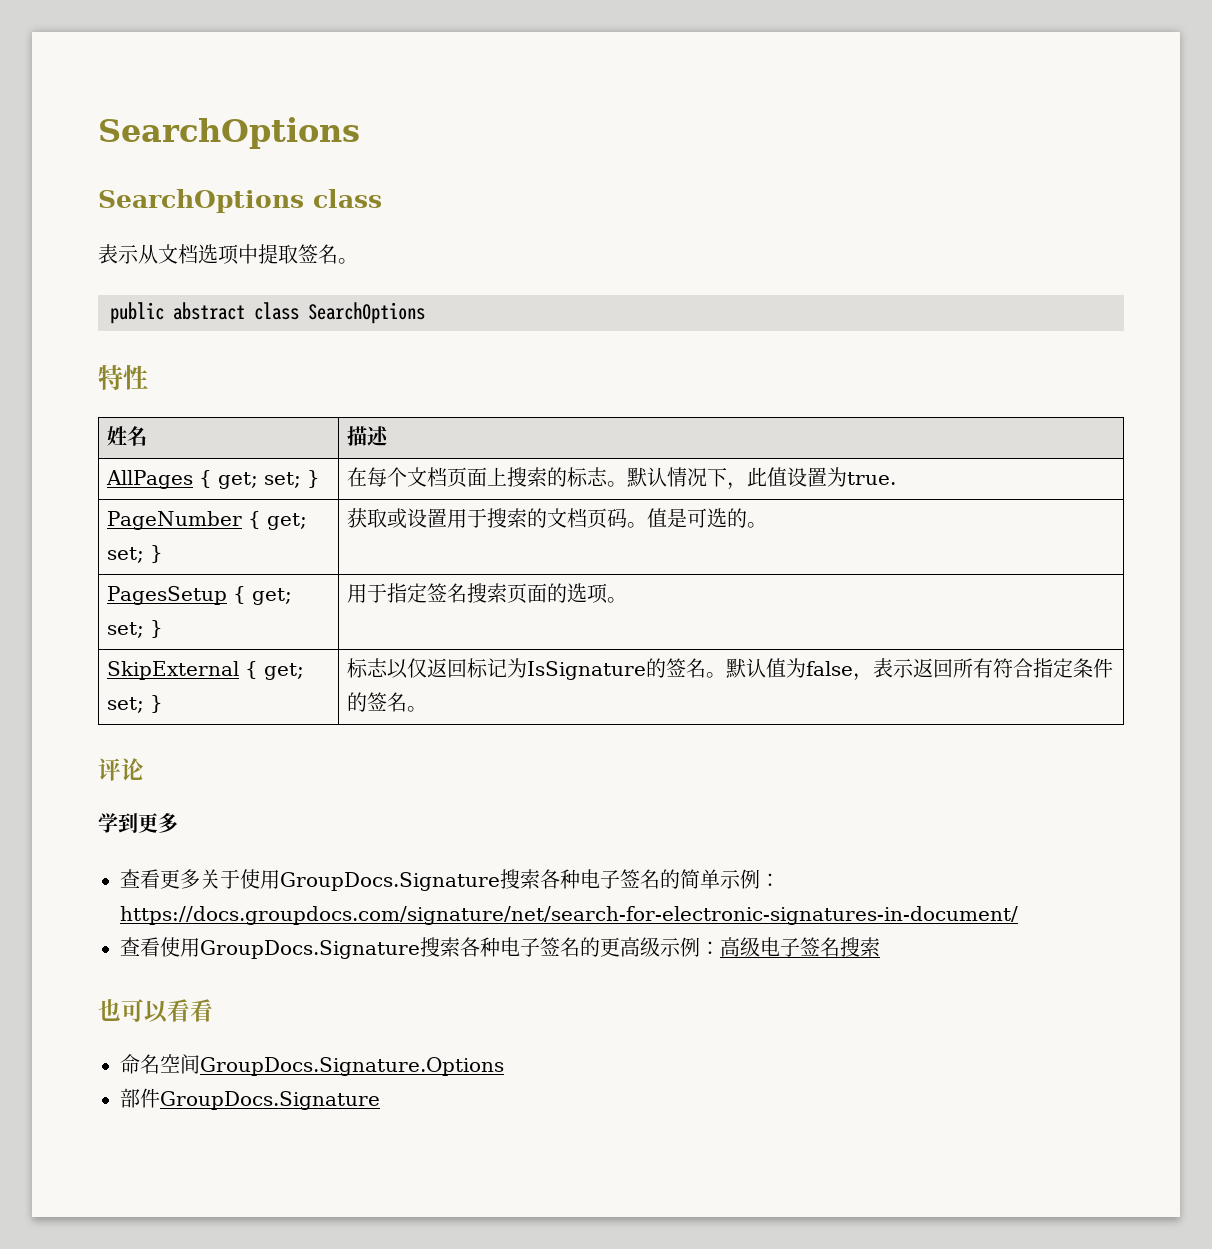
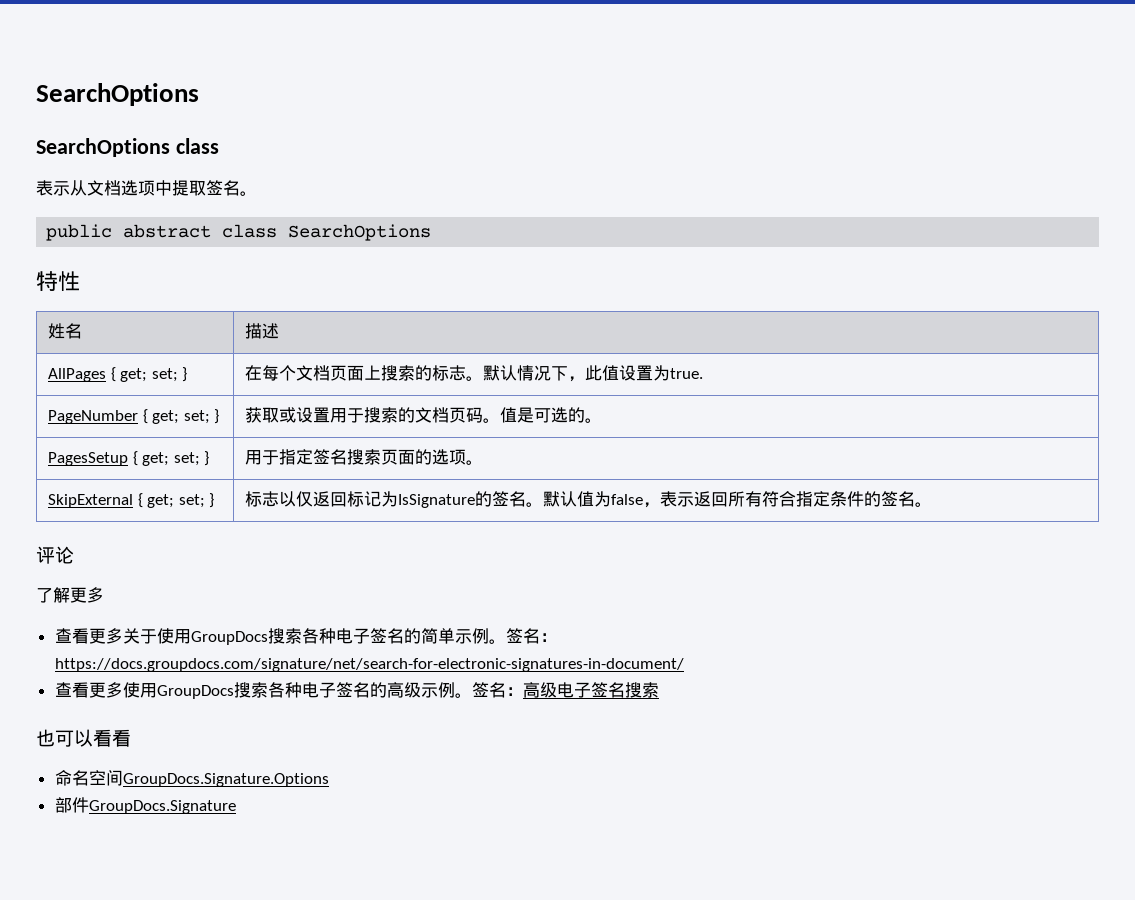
- 学到更多
+ 了解更多
- 查看更多关于使用GroupDocs.Signature搜索各种电子签名的简单示例：https://docs.groupdocs.com/signature/net/search-for-electronic-signatures-in-document/
+ 查看更多关于使用GroupDocs搜索各种电子签名的简单示例。签名：https://docs.groupdocs.com/signature/net/search-for-electronic-signatures-in-document/
- 查看使用GroupDocs.Signature搜索各种电子签名的更高级示例：高级电子签名搜索
+ 查看更多使用GroupDocs搜索各种电子签名的高级示例。签名：高级电子签名搜索

